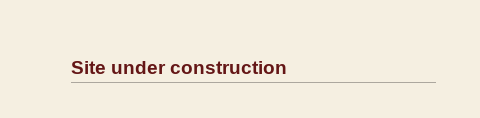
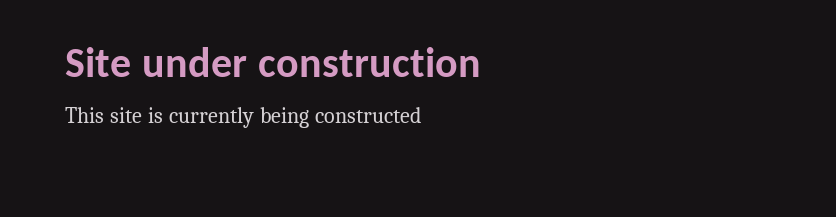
+ This site is currently being constructed

